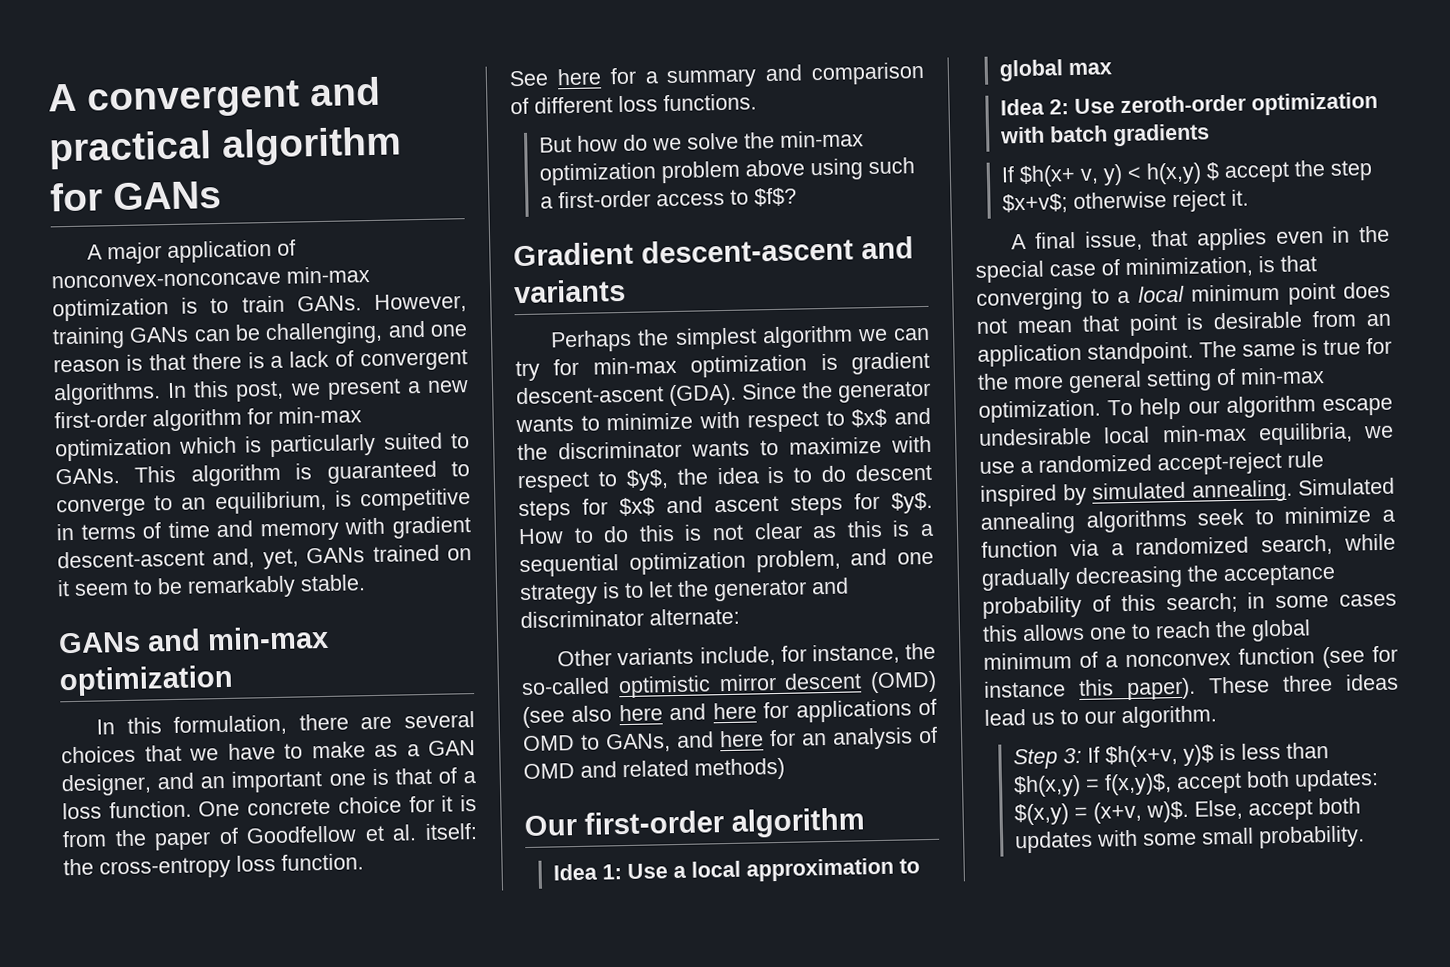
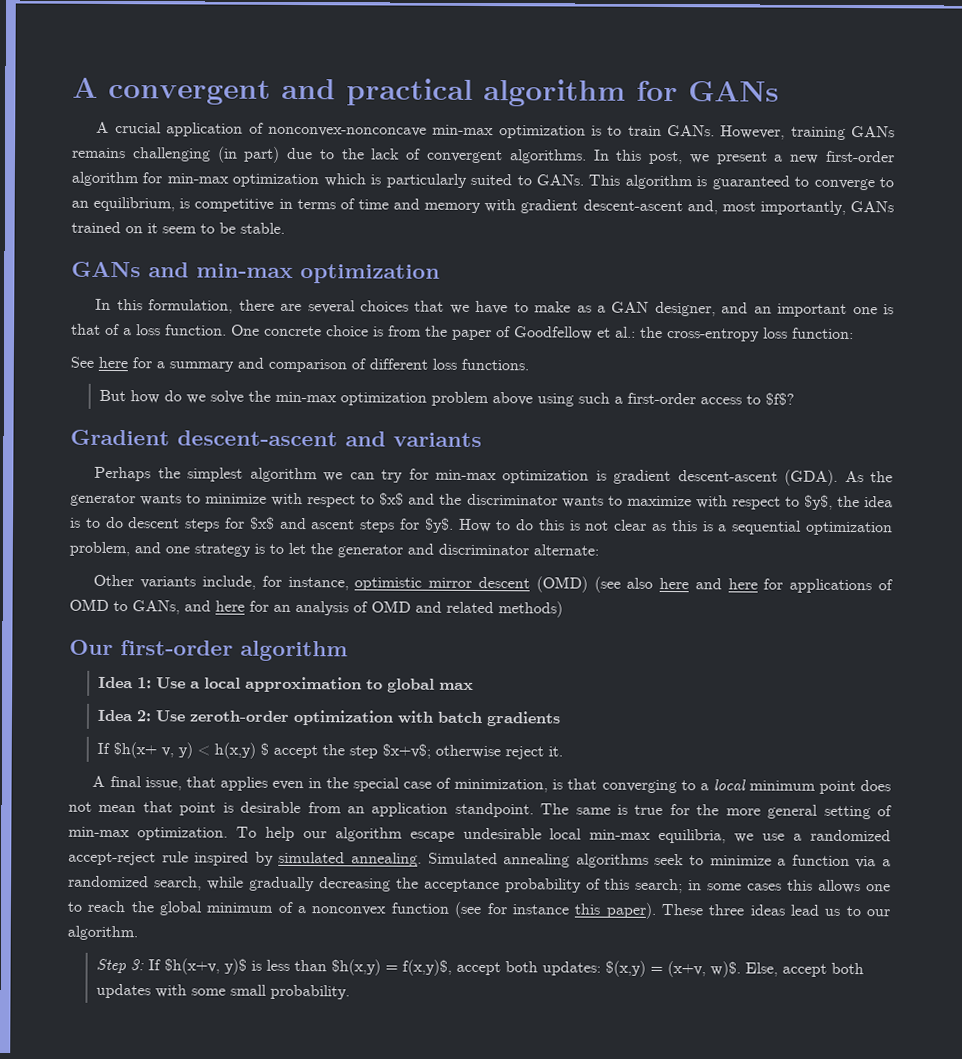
- A major application of nonconvex-nonconcave min-max optimization is to train GANs.
+ A crucial application of nonconvex-nonconcave min-max optimization is to train GANs.
- However, training GANs can be challenging, and one reason is that there is a lack of convergent algorithms.
+ However, training GANs remains challenging (in part) due to the lack of convergent algorithms.
- This algorithm is guaranteed to converge to an equilibrium, is competitive in terms of time and memory with gradient descent-ascent and, yet, GANs trained on it seem to be remarkably stable.
+ This algorithm is guaranteed to converge to an equilibrium, is competitive in terms of time and memory with gradient descent-ascent and, most importantly, GANs trained on it seem to be stable.
- One concrete choice for it is from the paper of Goodfellow et al. itself: the cross-entropy loss function.
+ One concrete choice is from the paper of Goodfellow et al.: the cross-entropy loss function:
- Since the generator wants to minimize with respect to $x$ and the discriminator wants to maximize with respect to $y$, the idea is to do descent steps for $x$ and ascent steps for $y$.
+ As the generator wants to minimize with respect to $x$ and the discriminator wants to maximize with respect to $y$, the idea is to do descent steps for $x$ and ascent steps for $y$.
- Other variants include, for instance, the so-called optimistic mirror descent (OMD) (see also here and here for applications of OMD to GANs, and here for an analysis of OMD and related methods)
+ Other variants include, for instance, optimistic mirror descent (OMD) (see also here and here for applications of OMD to GANs, and here for an analysis of OMD and related methods)

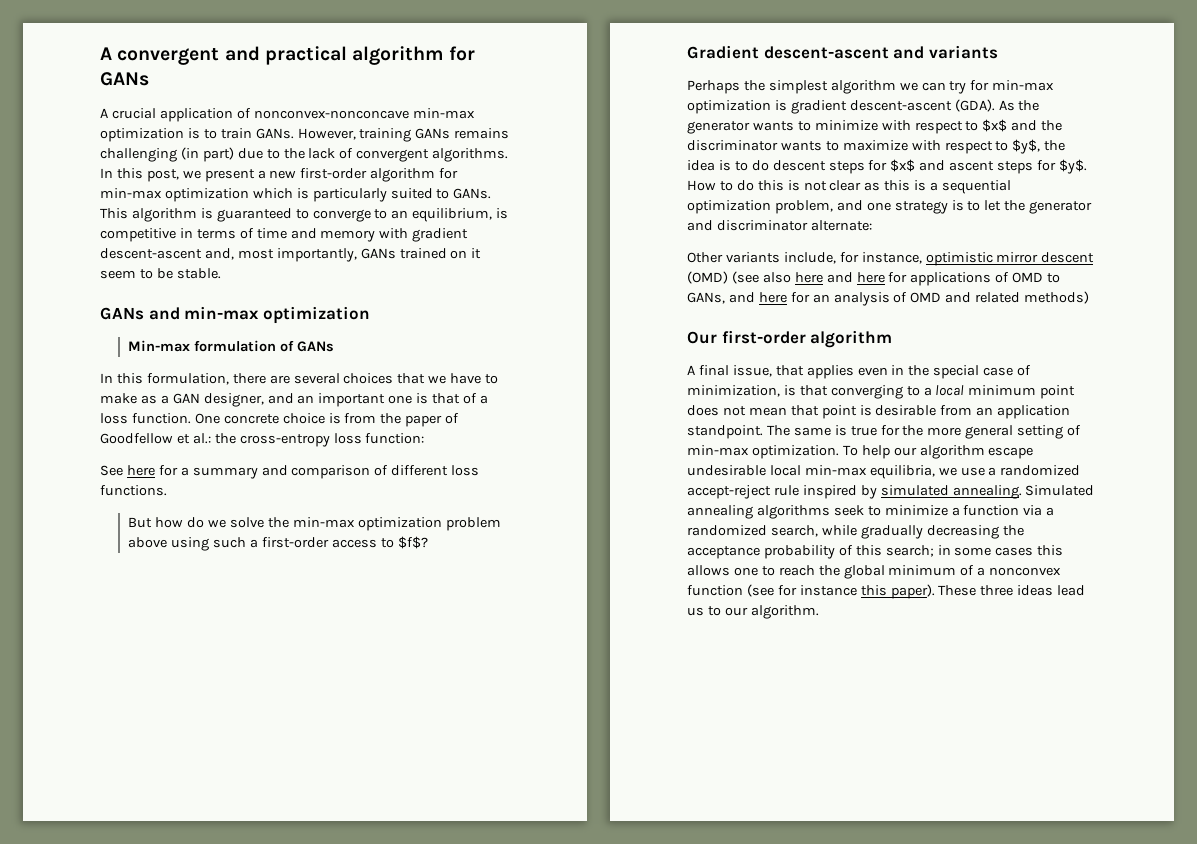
+ Min-max formulation of GANs
- Idea 1: Use a local approximation to global max
- Idea 2: Use zeroth-order optimization with batch gradients
- If $h(x+ v, y) < h(x,y) $ accept the step $x+v$; otherwise reject it.
- Step 3: If $h(x+v, y)$ is less than $h(x,y) = f(x,y)$, accept both updates: $(x,y) = (x+v, w)$. Else, accept both updates with some small probability.

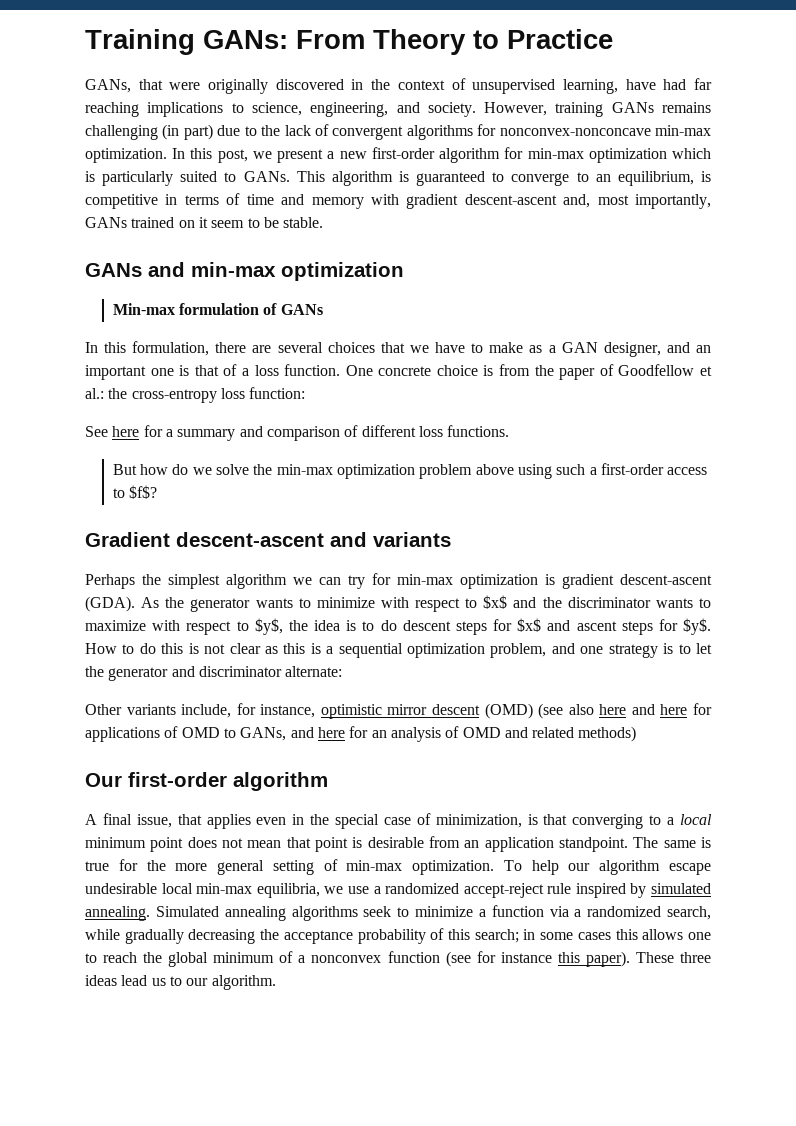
- A convergent and practical algorithm for GANs
- A crucial application of nonconvex-nonconcave min-max optimization is to train GANs.
+ Training GANs: From Theory to Practice
+ GANs, that were originally discovered in the context of unsupervised learning, have had far reaching implications to science, engineering, and society.
- However, training GANs remains challenging (in part) due to the lack of convergent algorithms.
+ However, training GANs remains challenging (in part) due to the lack of convergent algorithms for nonconvex-nonconcave min-max optimization.

